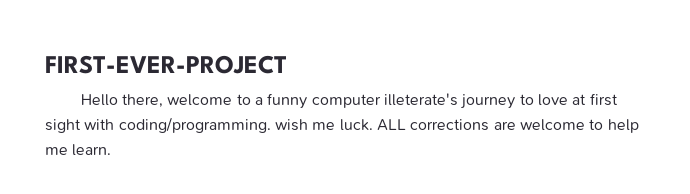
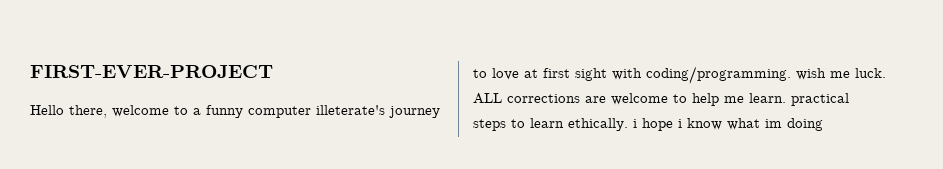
- ALL corrections are welcome to help me learn.
+ ALL corrections are welcome to help me learn. practical steps to learn ethically. i hope i know what im doing

